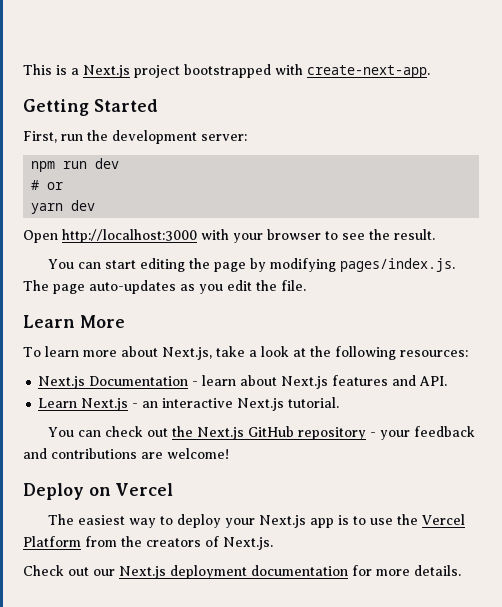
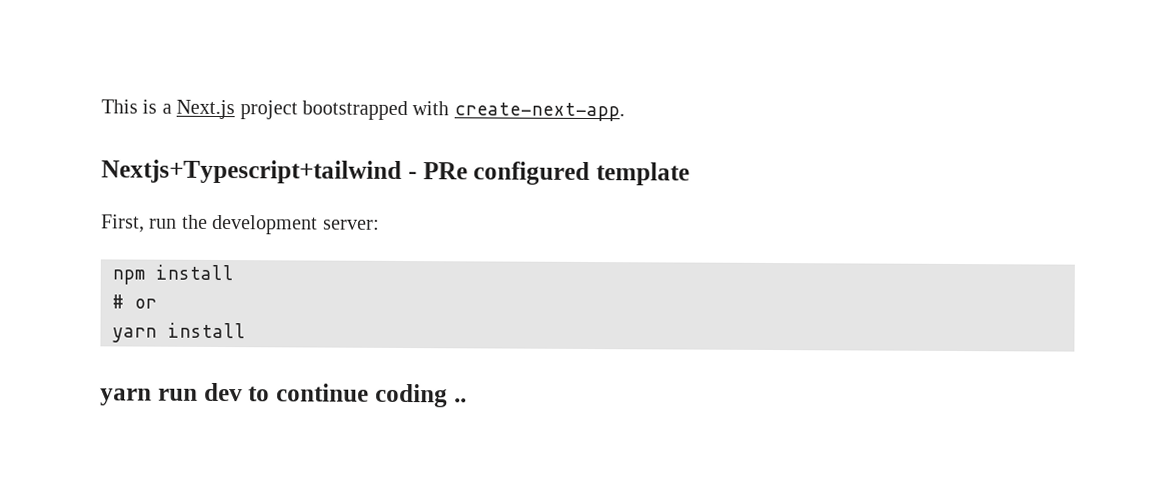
- Getting Started
+ Nextjs+Typescript+tailwind - PRe configured template
- npm run dev
+ npm install
- yarn dev
- Open http://localhost:3000 with your browser to see the result.
- You can start editing the page by modifying pages/index.js. The page auto-updates as you edit the file.
- Learn More
- To learn more about Next.js, take a look at the following resources:
- Next.js Documentation - learn about Next.js features and API.
- Learn Next.js - an interactive Next.js tutorial.
- You can check out the Next.js GitHub repository - your feedback and contributions are welcome!
- Deploy on Vercel
- The easiest way to deploy your Next.js app is to use the Vercel Platform from the creators of Next.js.
- Check out our Next.js deployment documentation for more details.
+ yarn install
+ yarn run dev to continue coding ..

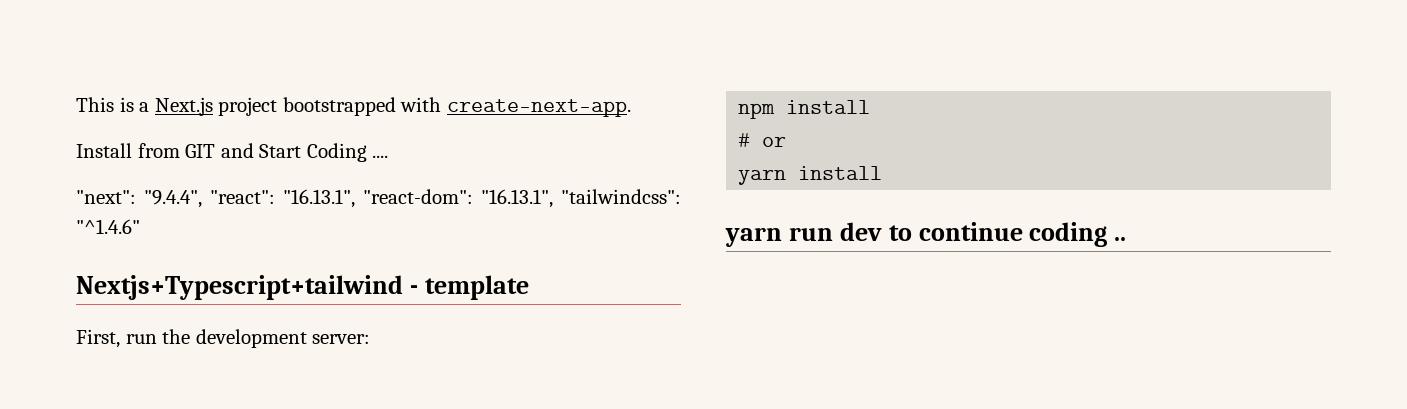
+ Install from GIT and Start Coding ....
+ "next": "9.4.4", "react": "16.13.1", "react-dom": "16.13.1", "tailwindcss": "^1.4.6"
- Nextjs+Typescript+tailwind - PRe configured template
+ Nextjs+Typescript+tailwind - template

